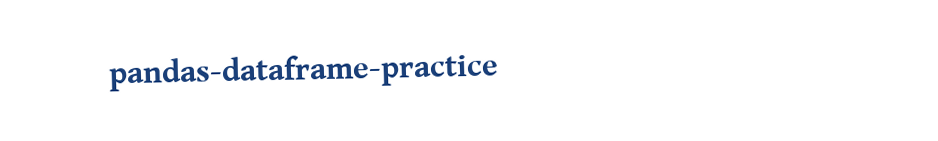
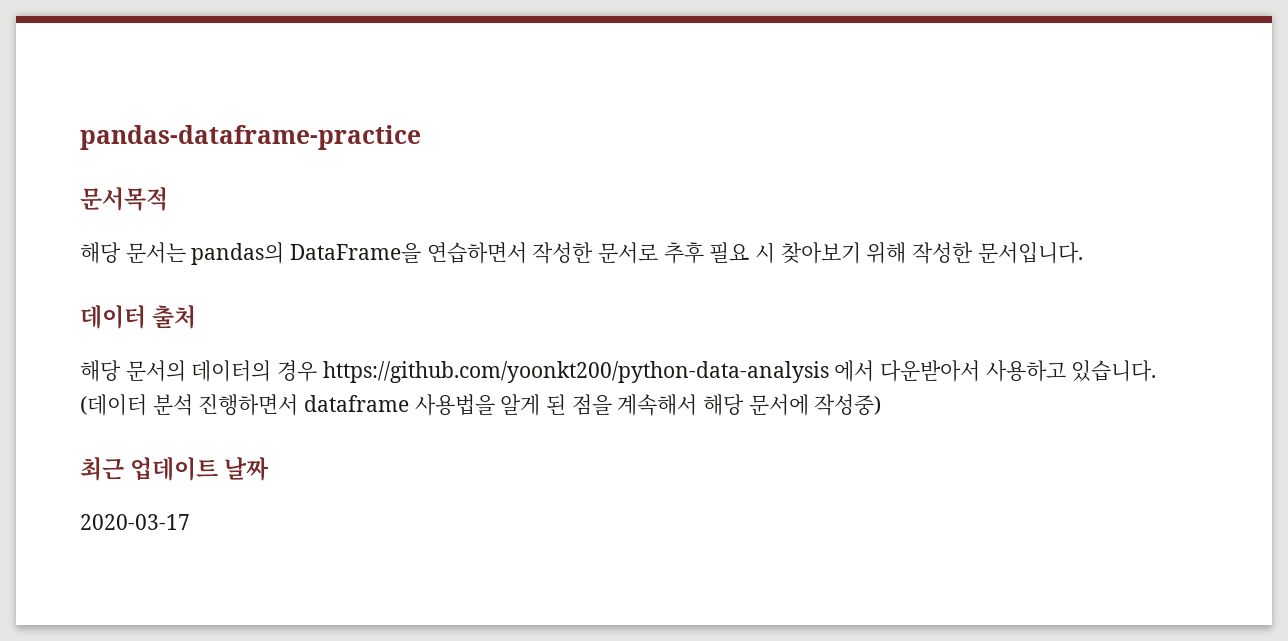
+ 문서목적
+ 해당 문서는 pandas의 DataFrame을 연습하면서 작성한 문서로 추후 필요 시 찾아보기 위해 작성한 문서입니다.
+ 데이터 출처
+ 해당 문서의 데이터의 경우 https://github.com/yoonkt200/python-data-analysis 에서 다운받아서 사용하고 있습니다. (데이터 분석 진행하면서 dataframe 사용법을 알게 된 점을 계속해서 해당 문서에 작성중)
+ 최근 업데이트 날짜
+ 2020-03-17

